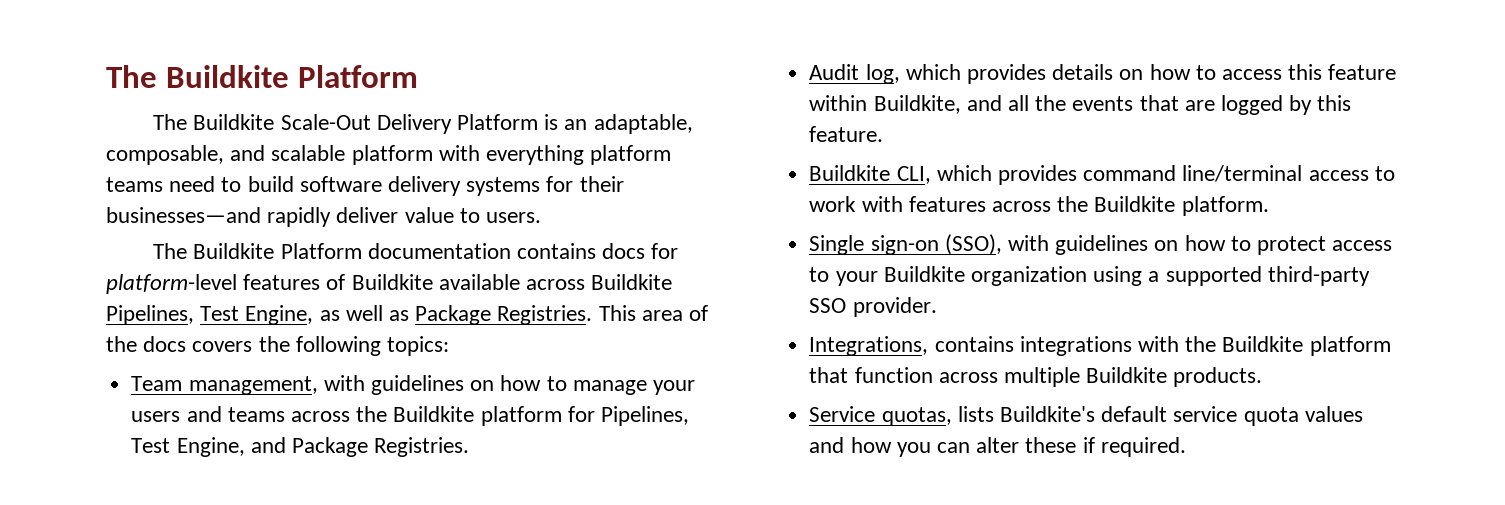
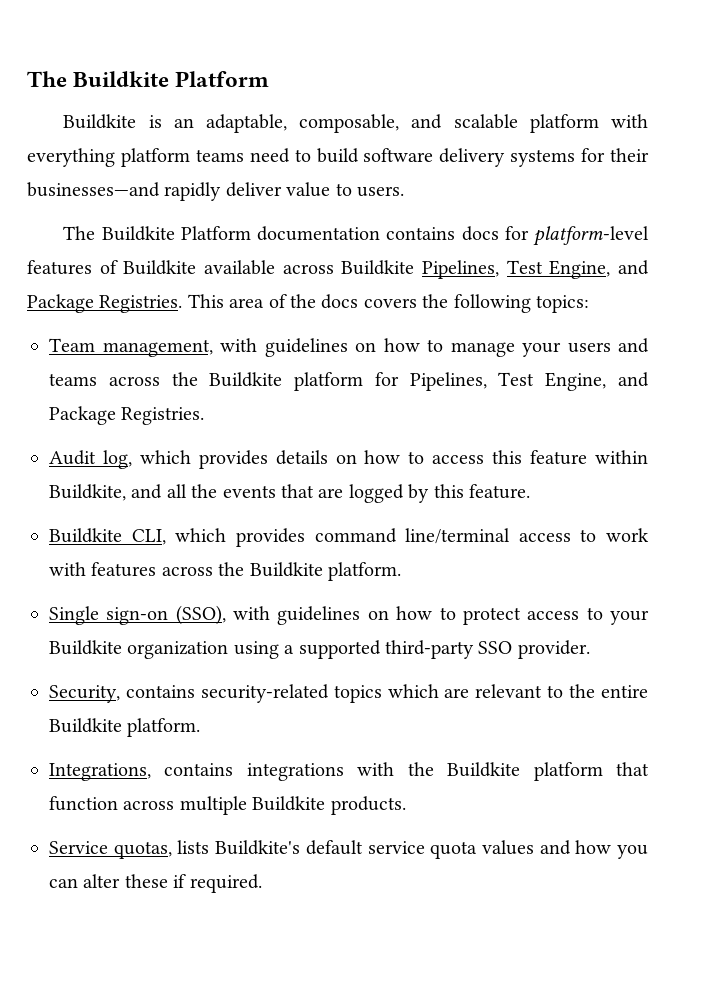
- The Buildkite Scale-Out Delivery Platform is an adaptable, composable, and scalable platform with everything platform teams need to build software delivery systems for their businesses—and rapidly deliver value to users.
+ Buildkite is an adaptable, composable, and scalable platform with everything platform teams need to build software delivery systems for their businesses—and rapidly deliver value to users.
- The Buildkite Platform documentation contains docs for platform-level features of Buildkite available across Buildkite Pipelines, Test Engine, as well as Package Registries.
+ The Buildkite Platform documentation contains docs for platform-level features of Buildkite available across Buildkite Pipelines, Test Engine, and Package Registries.
+ Security, contains security-related topics which are relevant to the entire Buildkite platform.

